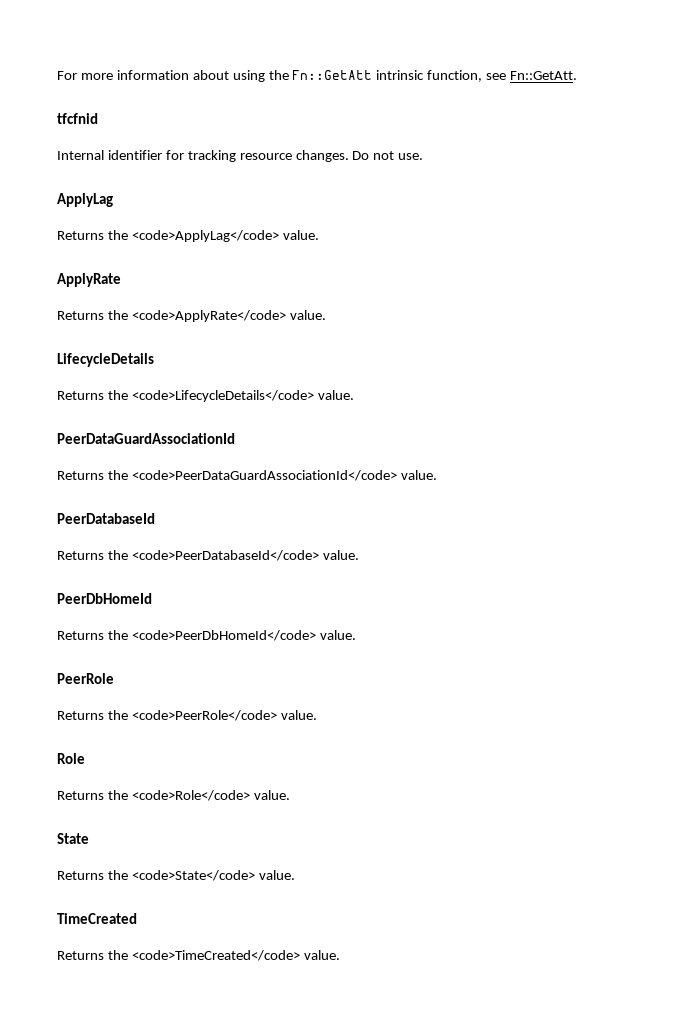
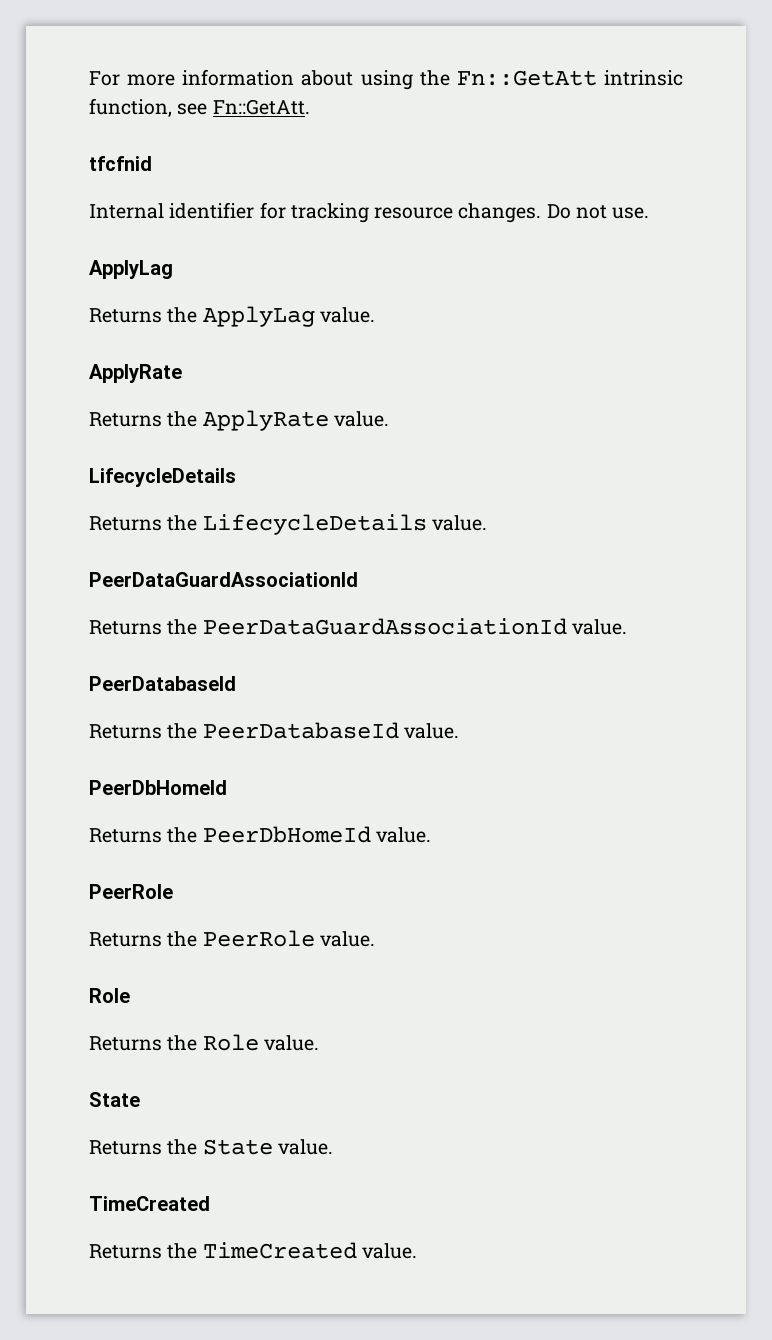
- Returns the <code>ApplyLag</code> value.
+ Returns the ApplyLag value.
- Returns the <code>ApplyRate</code> value.
+ Returns the ApplyRate value.
- Returns the <code>LifecycleDetails</code> value.
+ Returns the LifecycleDetails value.
- Returns the <code>PeerDataGuardAssociationId</code> value.
+ Returns the PeerDataGuardAssociationId value.
- Returns the <code>PeerDatabaseId</code> value.
+ Returns the PeerDatabaseId value.
- Returns the <code>PeerDbHomeId</code> value.
+ Returns the PeerDbHomeId value.
- Returns the <code>PeerRole</code> value.
+ Returns the PeerRole value.
- Returns the <code>Role</code> value.
+ Returns the Role value.
- Returns the <code>State</code> value.
+ Returns the State value.
- Returns the <code>TimeCreated</code> value.
+ Returns the TimeCreated value.

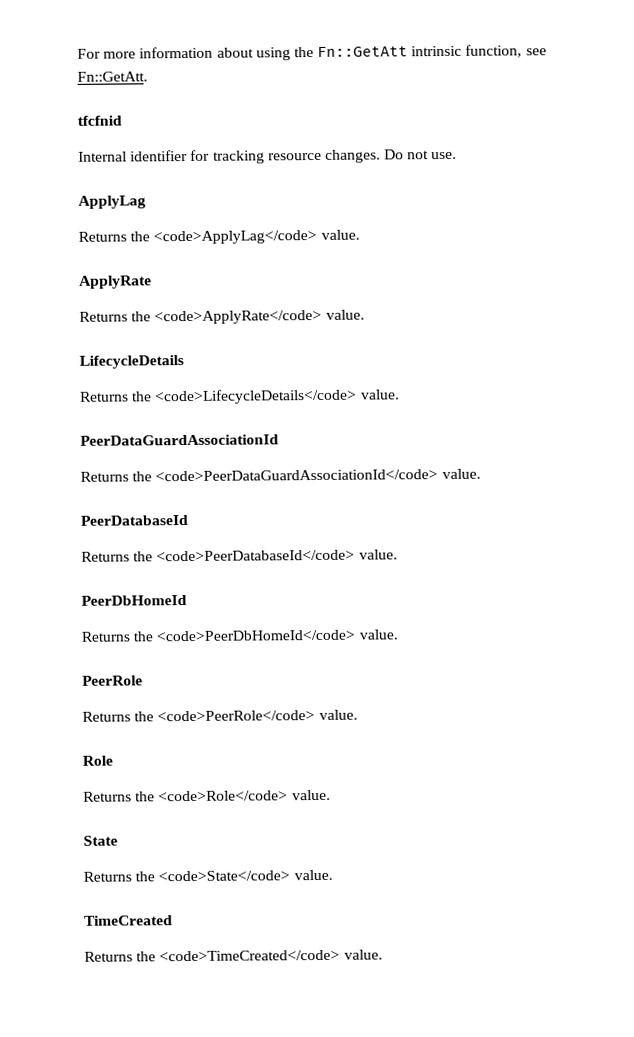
- Returns the ApplyLag value.
+ Returns the <code>ApplyLag</code> value.
- Returns the ApplyRate value.
+ Returns the <code>ApplyRate</code> value.
- Returns the LifecycleDetails value.
+ Returns the <code>LifecycleDetails</code> value.
- Returns the PeerDataGuardAssociationId value.
+ Returns the <code>PeerDataGuardAssociationId</code> value.
- Returns the PeerDatabaseId value.
+ Returns the <code>PeerDatabaseId</code> value.
- Returns the PeerDbHomeId value.
+ Returns the <code>PeerDbHomeId</code> value.
- Returns the PeerRole value.
+ Returns the <code>PeerRole</code> value.
- Returns the Role value.
+ Returns the <code>Role</code> value.
- Returns the State value.
+ Returns the <code>State</code> value.
- Returns the TimeCreated value.
+ Returns the <code>TimeCreated</code> value.

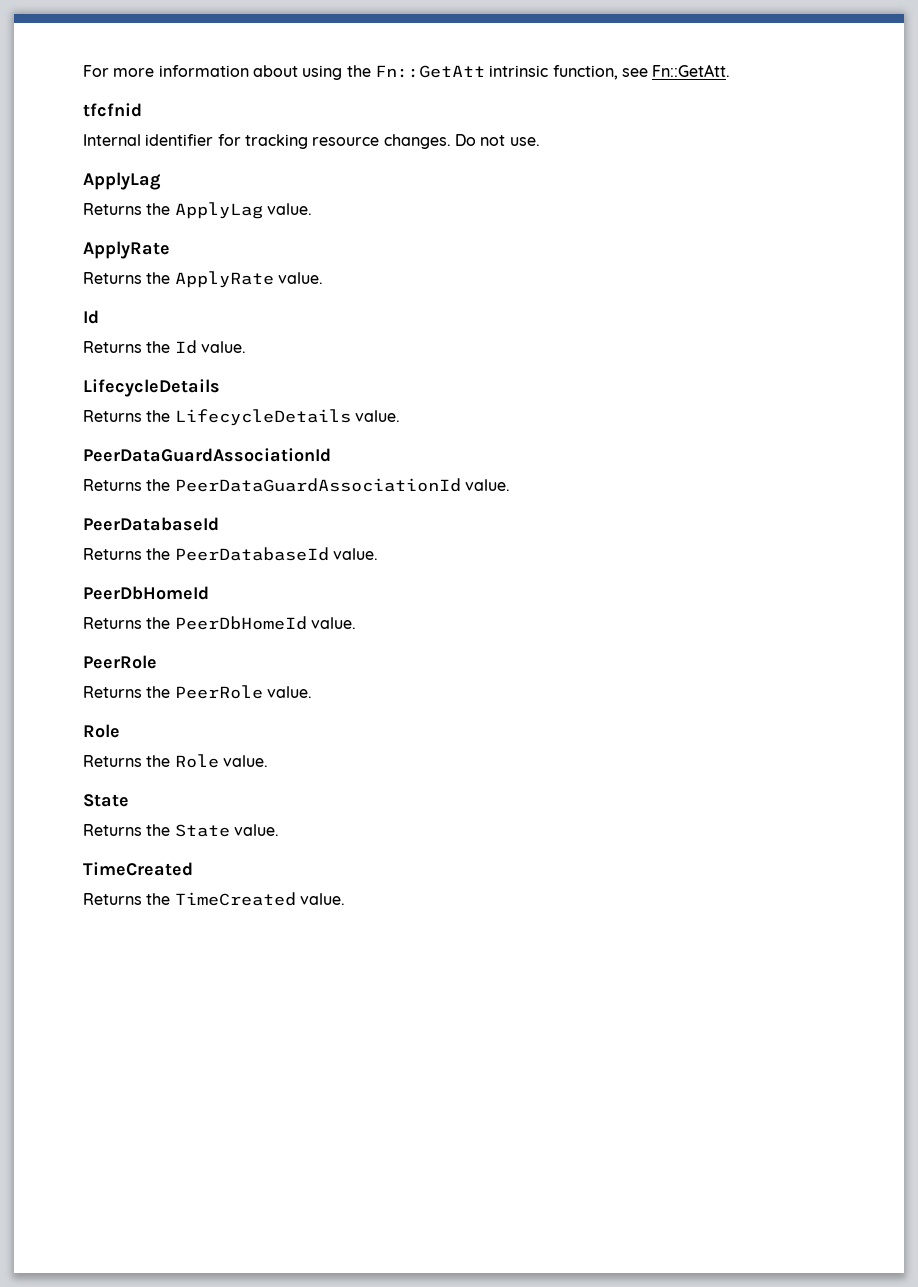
- Returns the <code>ApplyLag</code> value.
+ Returns the ApplyLag value.
- Returns the <code>ApplyRate</code> value.
+ Returns the ApplyRate value.
+ Id
+ Returns the Id value.
- Returns the <code>LifecycleDetails</code> value.
+ Returns the LifecycleDetails value.
- Returns the <code>PeerDataGuardAssociationId</code> value.
+ Returns the PeerDataGuardAssociationId value.
- Returns the <code>PeerDatabaseId</code> value.
+ Returns the PeerDatabaseId value.
- Returns the <code>PeerDbHomeId</code> value.
+ Returns the PeerDbHomeId value.
- Returns the <code>PeerRole</code> value.
+ Returns the PeerRole value.
- Returns the <code>Role</code> value.
+ Returns the Role value.
- Returns the <code>State</code> value.
+ Returns the State value.
- Returns the <code>TimeCreated</code> value.
+ Returns the TimeCreated value.

